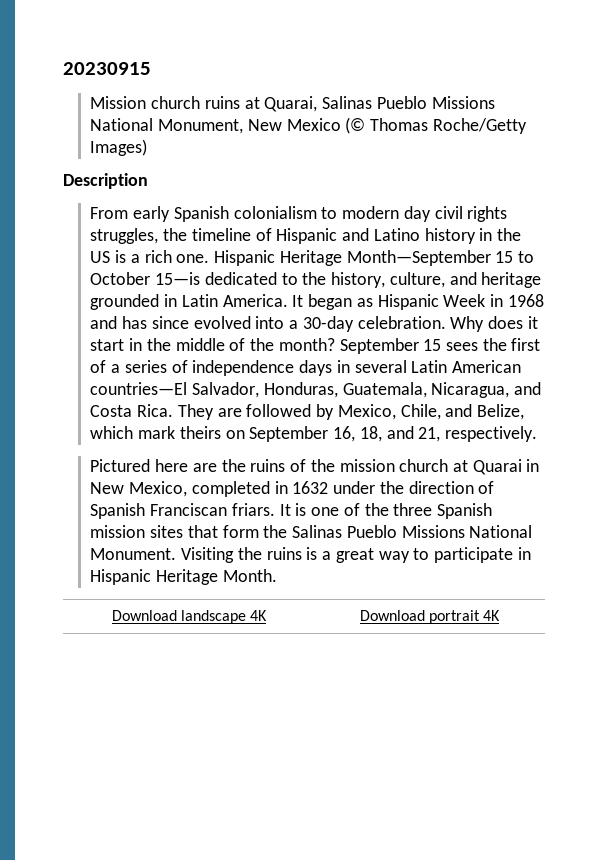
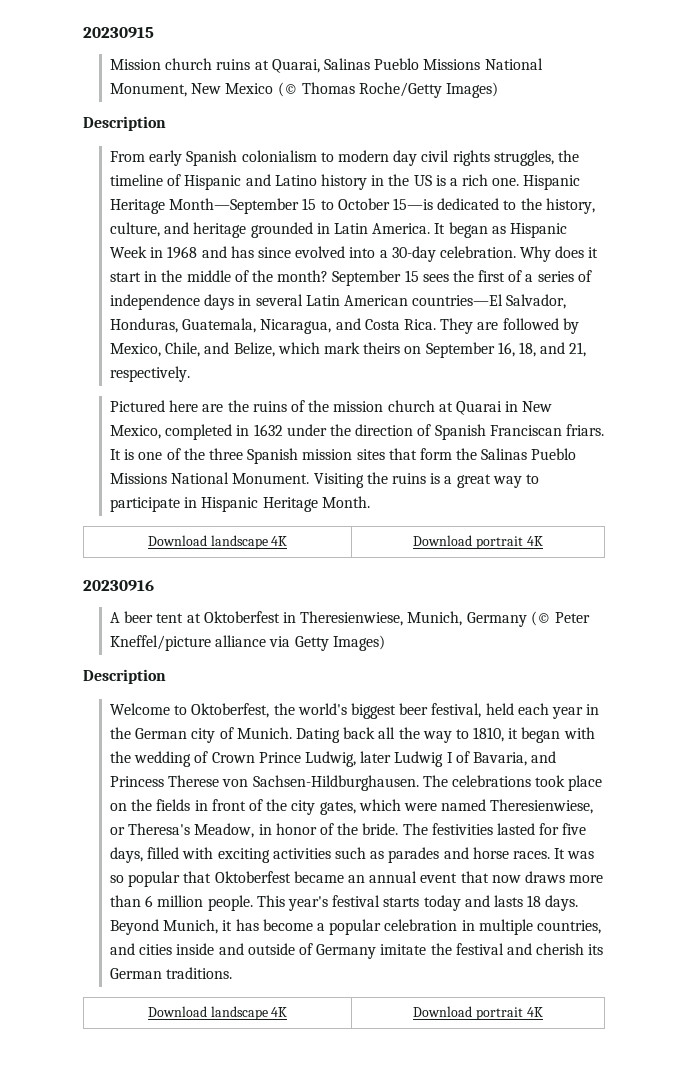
+ 20230916
+ A beer tent at Oktoberfest in Theresienwiese, Munich, Germany (© Peter Kneffel/picture alliance via Getty Images)
+ Description
+ Welcome to Oktoberfest, the world's biggest beer festival, held each year in the German city of Munich. Dating back all the way to 1810, it began with the wedding of Crown Prince Ludwig, later Ludwig I of Bavaria, and Princess Therese von Sachsen-Hildburghausen. The celebrations took place on the fields in front of the city gates, which were named Theresienwiese, or Theresa's Meadow, in honor of the bride. The festivities lasted for five days, filled with exciting activities such as parades and horse races. It was so popular that Oktoberfest became an annual event that now draws more than 6 million people. This year's festival starts today and lasts 18 days. Beyond Munich, it has become a popular celebration in multiple countries, and cities inside and outside of Germany imitate the festival and cherish its German traditions.
+ Download landscape 4K | Download portrait 4K

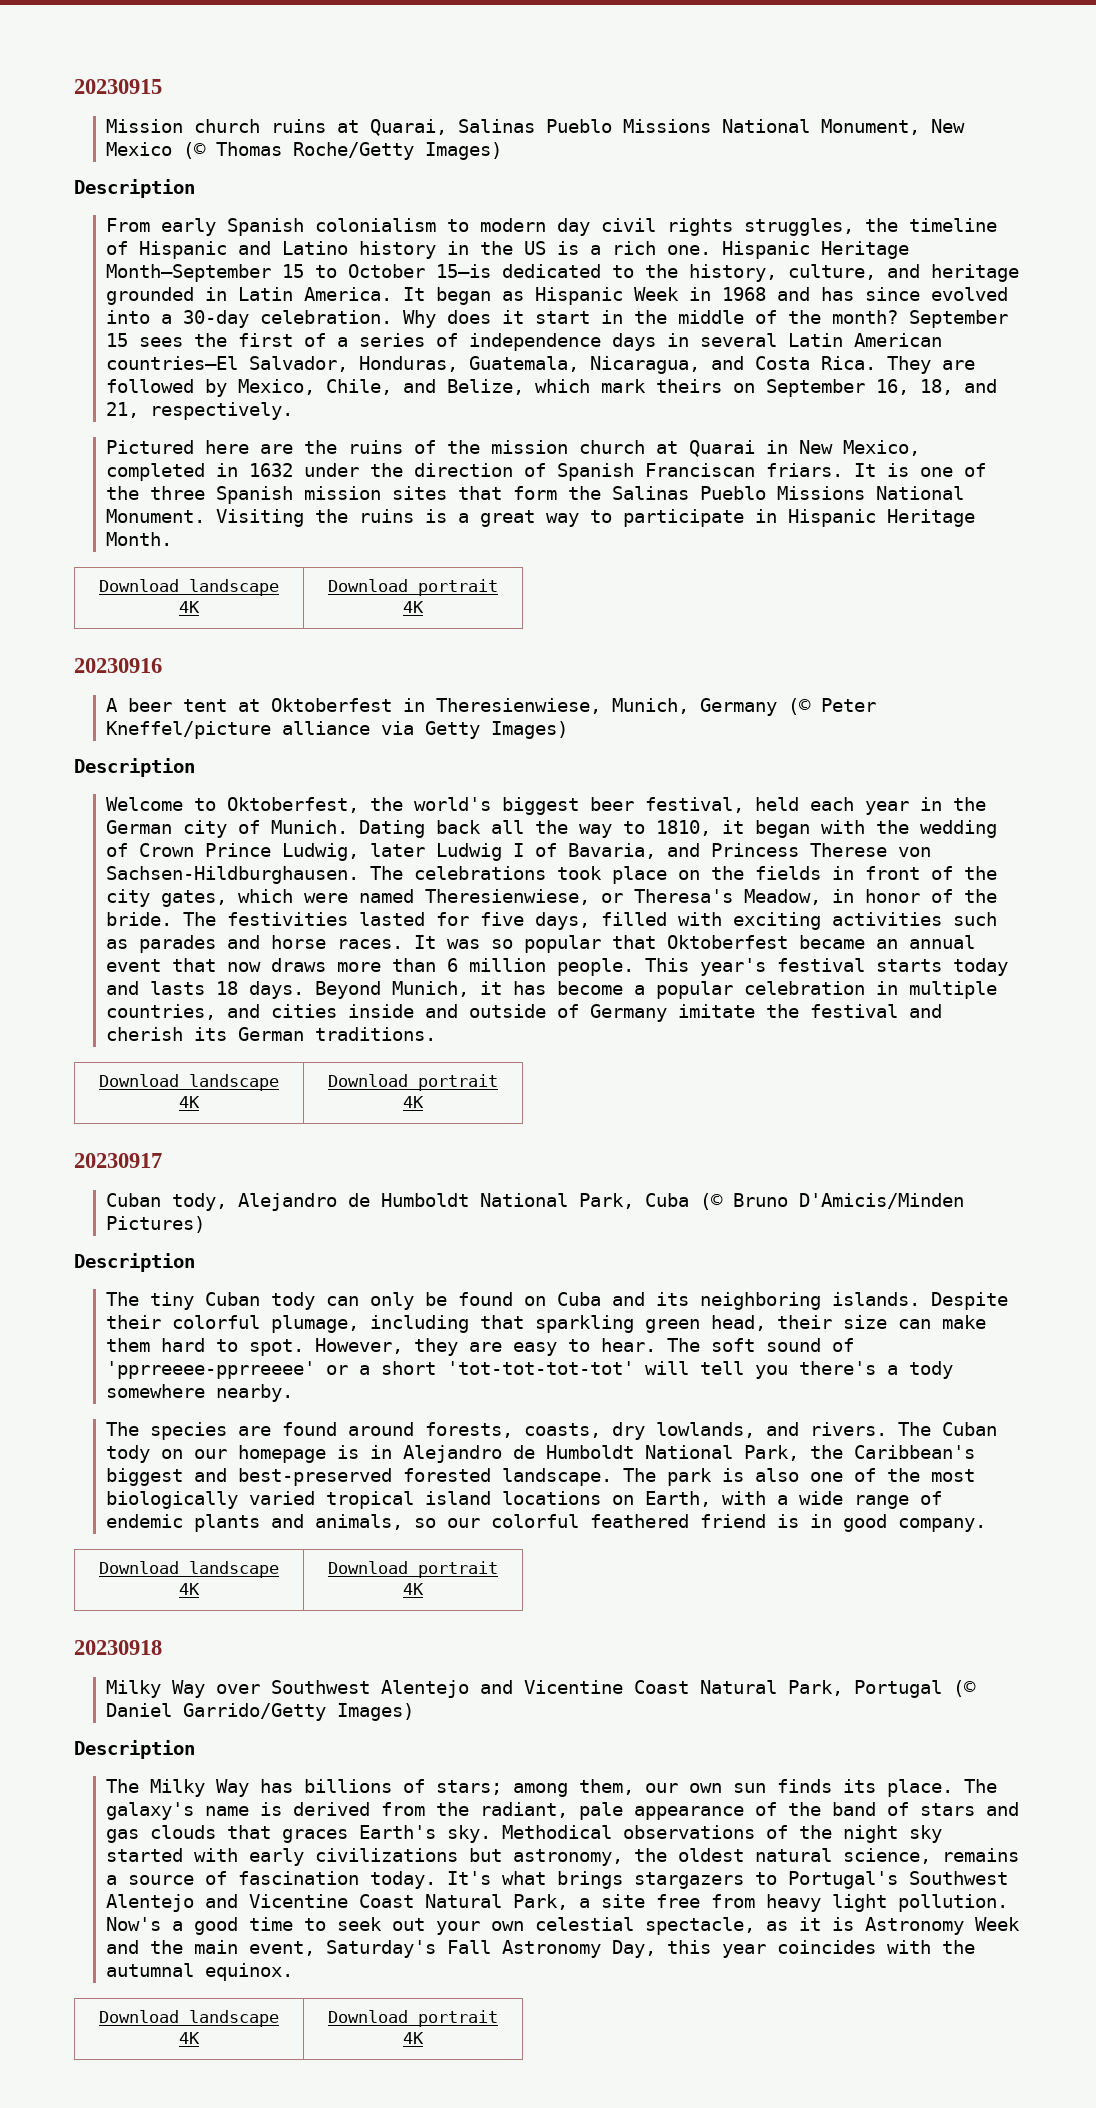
+ 20230917
+ Cuban tody, Alejandro de Humboldt National Park, Cuba (© Bruno D'Amicis/Minden Pictures)
+ Description
+ The tiny Cuban tody can only be found on Cuba and its neighboring islands. Despite their colorful plumage, including that sparkling green head, their size can make them hard to spot. However, they are easy to hear. The soft sound of 'pprreeee-pprreeee' or a short 'tot-tot-tot-tot' will tell you there's a tody somewhere nearby.
+ The species are found around forests, coasts, dry lowlands, and rivers. The Cuban tody on our homepage is in Alejandro de Humboldt National Park, the Caribbean's biggest and best-preserved forested landscape. The park is also one of the most biologically varied tropical island locations on Earth, with a wide range of endemic plants and animals, so our colorful feathered friend is in good company.
+ Download landscape 4K | Download portrait 4K
+ 20230918
+ Milky Way over Southwest Alentejo and Vicentine Coast Natural Park, Portugal (© Daniel Garrido/Getty Images)
+ Description
+ The Milky Way has billions of stars; among them, our own sun finds its place. The galaxy's name is derived from the radiant, pale appearance of the band of stars and gas clouds that graces Earth's sky. Methodical observations of the night sky started with early civilizations but astronomy, the oldest natural science, remains a source of fascination today. It's what brings stargazers to Portugal's Southwest Alentejo and Vicentine Coast Natural Park, a site free from heavy light pollution. Now's a good time to seek out your own celestial spectacle, as it is Astronomy Week and the main event, Saturday's Fall Astronomy Day, this year coincides with the autumnal equinox.
+ Download landscape 4K | Download portrait 4K

